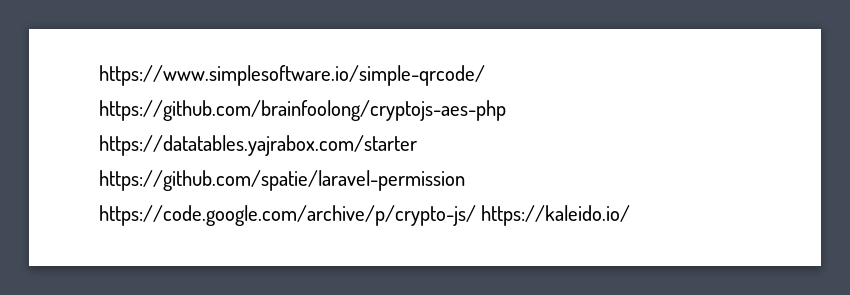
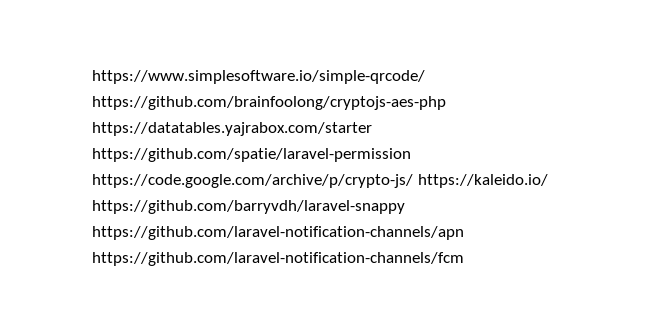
- https://www.simplesoftware.io/simple-qrcode/ https://github.com/brainfoolong/cryptojs-aes-php https://datatables.yajrabox.com/starter https://github.com/spatie/laravel-permission https://code.google.com/archive/p/crypto-js/ https://kaleido.io/
+ https://www.simplesoftware.io/simple-qrcode/ https://github.com/brainfoolong/cryptojs-aes-php https://datatables.yajrabox.com/starter https://github.com/spatie/laravel-permission https://code.google.com/archive/p/crypto-js/ https://kaleido.io/ https://github.com/barryvdh/laravel-snappy https://github.com/laravel-notification-channels/apn https://github.com/laravel-notification-channels/fcm

